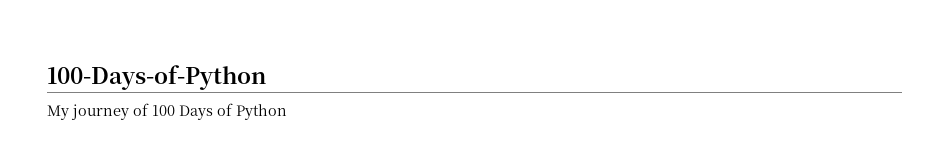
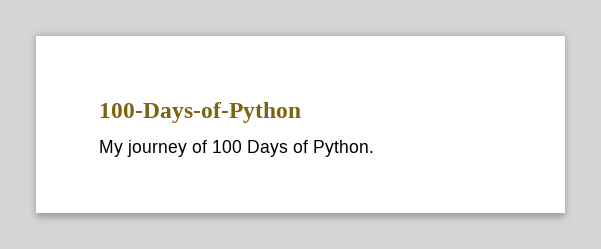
- My journey of 100 Days of Python
+ My journey of 100 Days of Python.

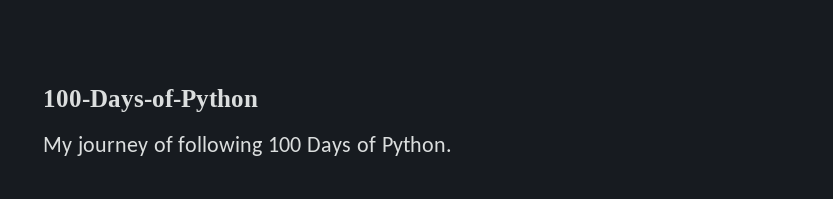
- My journey of 100 Days of Python.
+ My journey of following 100 Days of Python.

